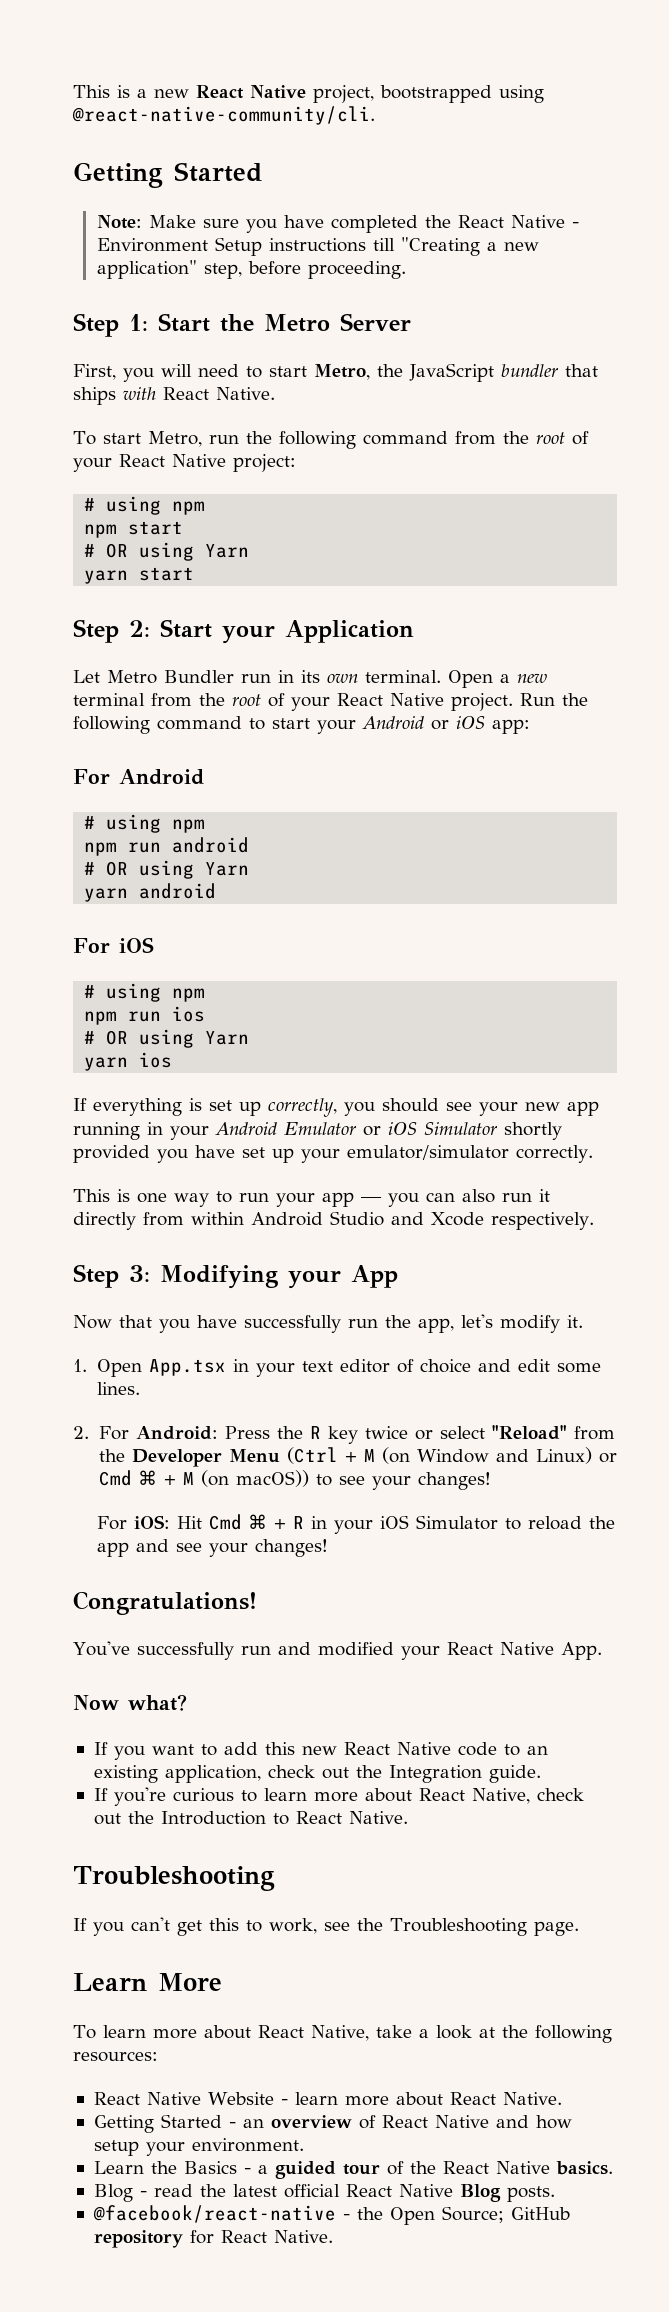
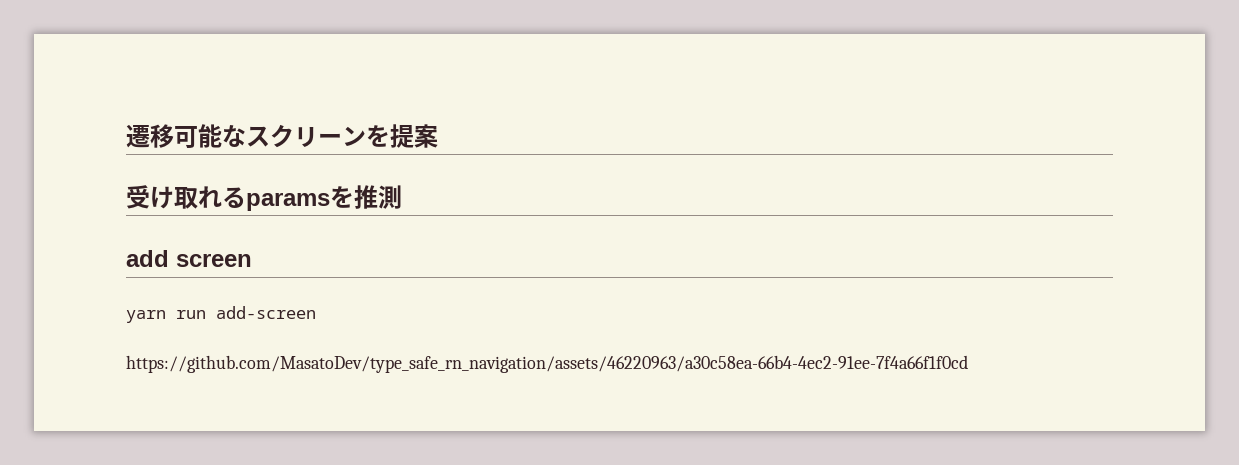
- This is a new React Native project, bootstrapped using @react-native-community/cli.
- Getting Started
- Note: Make sure you have completed the React Native - Environment Setup instructions till "Creating a new application" step, before proceeding.
- Step 1: Start the Metro Server
- First, you will need to start Metro, the JavaScript bundler that ships with React Native.
- To start Metro, run the following command from the root of your React Native project:
- # using npm
- npm start
- # OR using Yarn
- yarn start
- Step 2: Start your Application
- Let Metro Bundler run in its own terminal. Open a new terminal from the root of your React Native project. Run the following command to start your Android or iOS app:
- For Android
- # using npm
- npm run android
- # OR using Yarn
- yarn android
- For iOS
- # using npm
- npm run ios
- # OR using Yarn
- yarn ios
- If everything is set up correctly, you should see your new app running in your Android Emulator or iOS Simulator shortly provided you have set up your emulator/simulator correctly.
- This is one way to run your app — you can also run it directly from within Android Studio and Xcode respectively.
- Step 3: Modifying your App
- Now that you have successfully run the app, let's modify it.
- 1. Open App.tsx in your text editor of choice and edit some lines.
- 2. For Android: Press the R key twice or select "Reload" from the Developer Menu (Ctrl + M (on Window and Linux) or Cmd ⌘ + M (on macOS)) to see your changes!
- For iOS: Hit Cmd ⌘ + R in your iOS Simulator to reload the app and see your changes!
- Congratulations!
- You've successfully run and modified your React Native App.
- Now what?
- If you want to add this new React Native code to an existing application, check out the Integration guide.
- If you're curious to learn more about React Native, check out the Introduction to React Native.
- Troubleshooting
- If you can't get this to work, see the Troubleshooting page.
- Learn More
- To learn more about React Native, take a look at the following resources:
- React Native Website - learn more about React Native.
- Getting Started - an overview of React Native and how setup your environment.
- Learn the Basics - a guided tour of the React Native basics.
- Blog - read the latest official React Native Blog posts.
- @facebook/react-native - the Open Source; GitHub repository for React Native.
+ 遷移可能なスクリーンを提案
+ 受け取れるparamsを推測
+ add screen
+ yarn run add-screen
+ https://github.com/MasatoDev/type_safe_rn_navigation/assets/46220963/a30c58ea-66b4-4ec2-91ee-7f4a66f1f0cd

